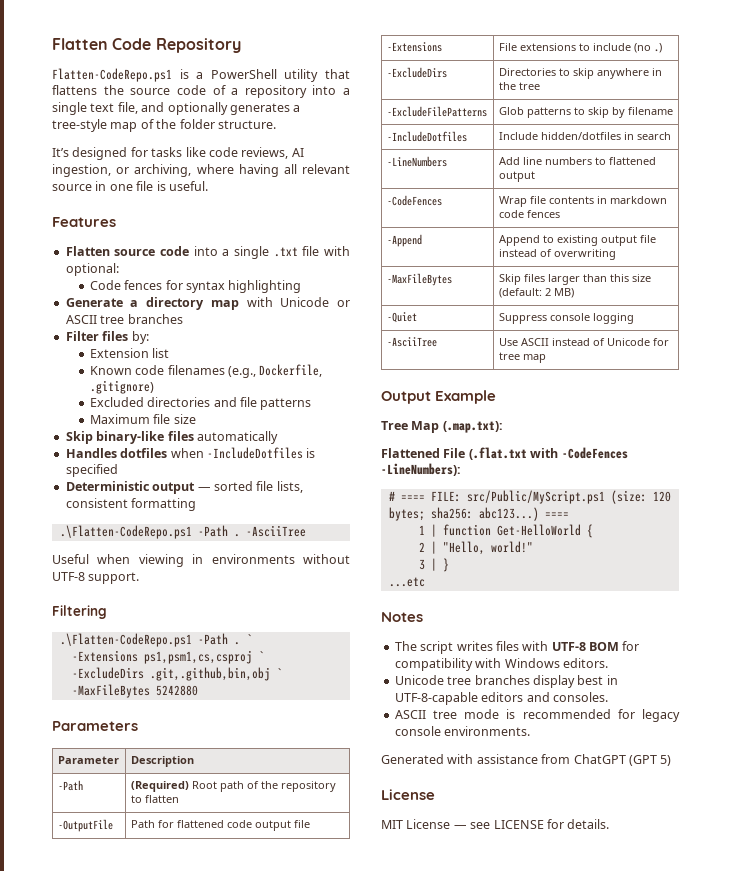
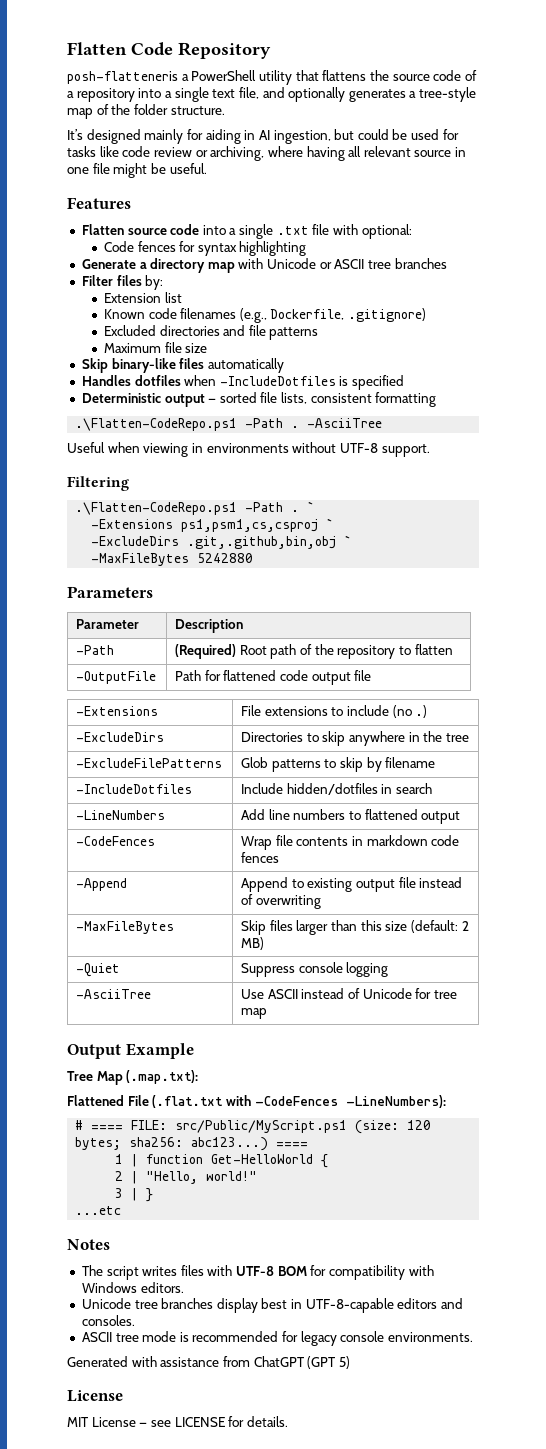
- Flatten-CodeRepo.ps1 is a PowerShell utility that flattens the source code of a repository into a single text file, and optionally generates a tree-style map of the folder structure.
+ posh-flatteneris a PowerShell utility that flattens the source code of a repository into a single text file, and optionally generates a tree-style map of the folder structure.
- It’s designed for tasks like code reviews, AI ingestion, or archiving, where having all relevant source in one file is useful.
+ It’s designed mainly for aiding in AI ingestion, but could be used for tasks like code review or archiving, where having all relevant source in one file might be useful.

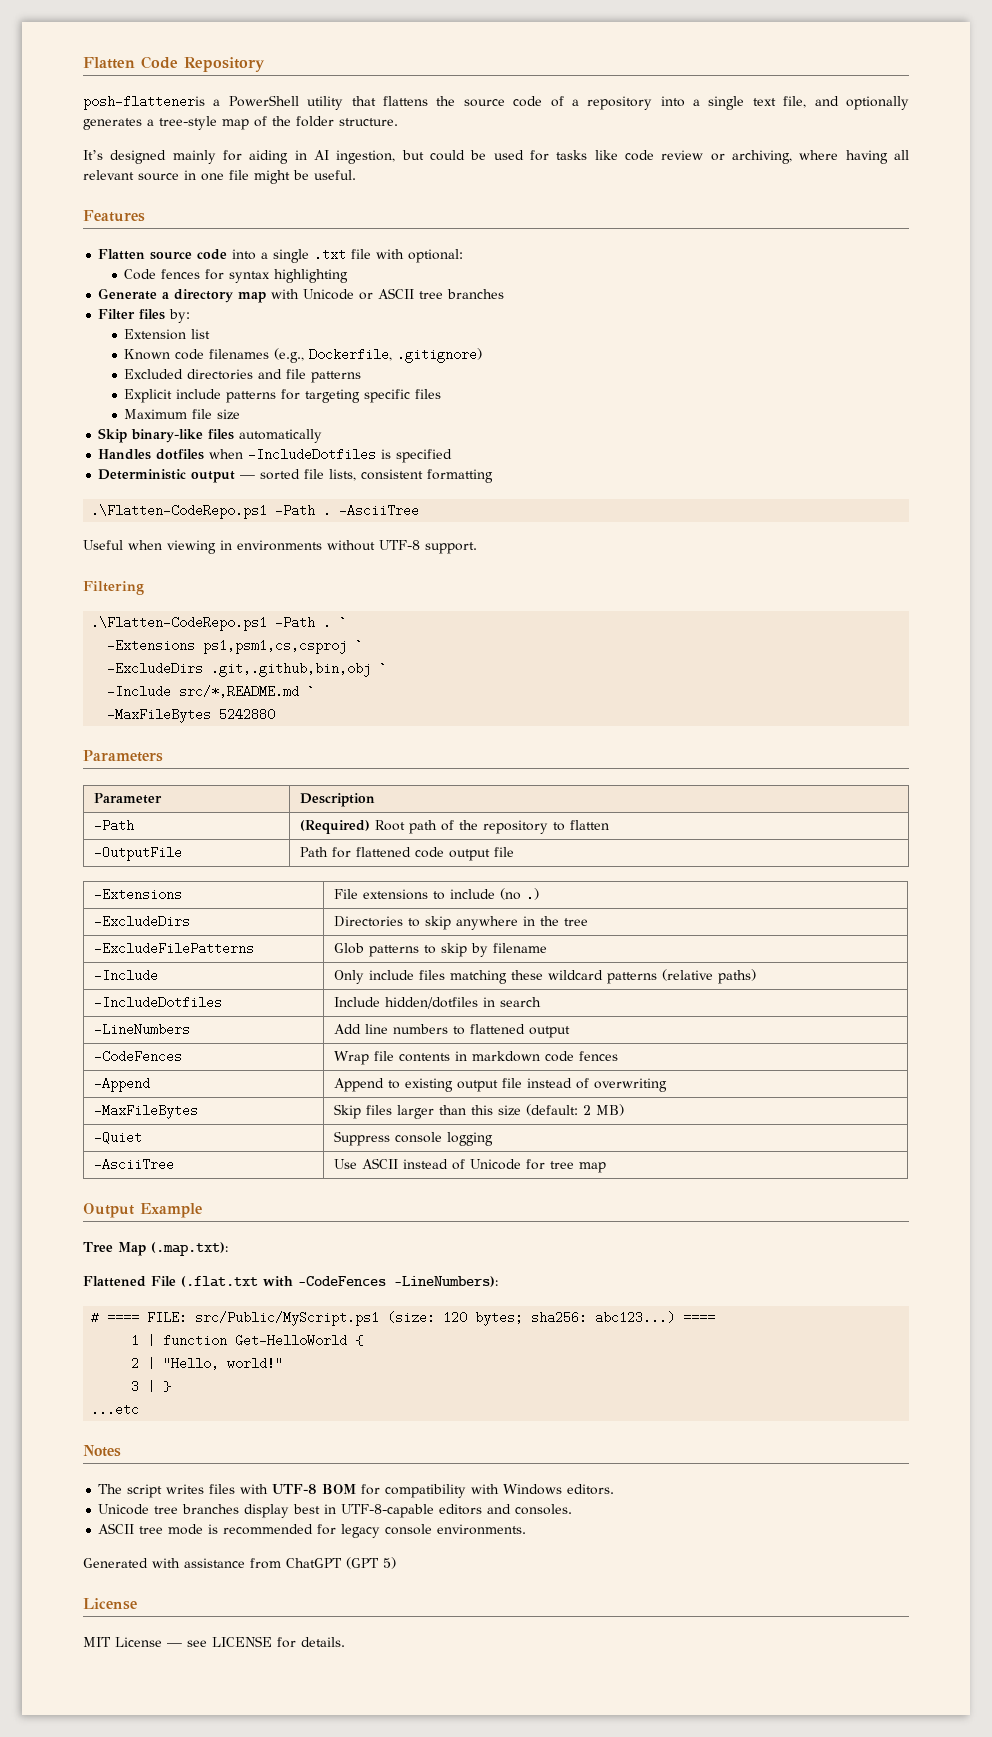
+ Explicit include patterns for targeting specific files
+ -Include src/*,README.md `
+ -Include | Only include files matching these wildcard patterns (relative paths)

